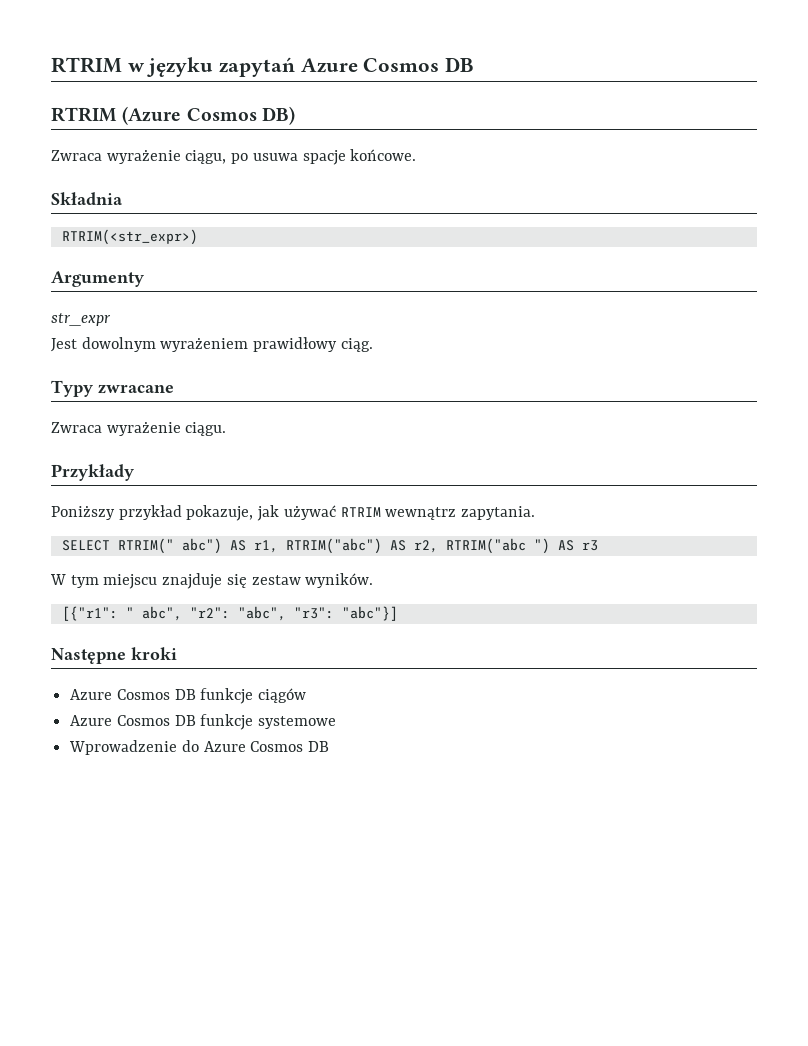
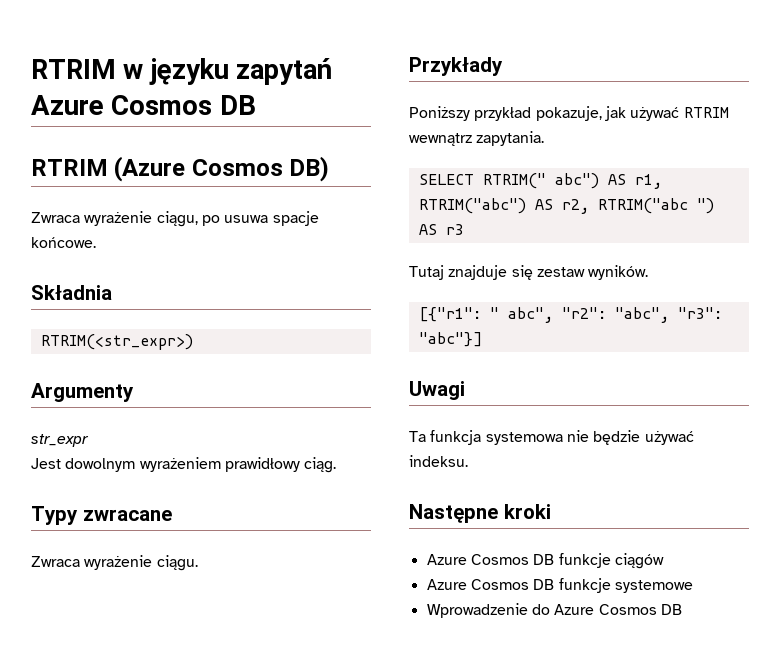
- W tym miejscu znajduje się zestaw wyników.
+ Tutaj znajduje się zestaw wyników.
+ Uwagi
+ Ta funkcja systemowa nie będzie używać indeksu.

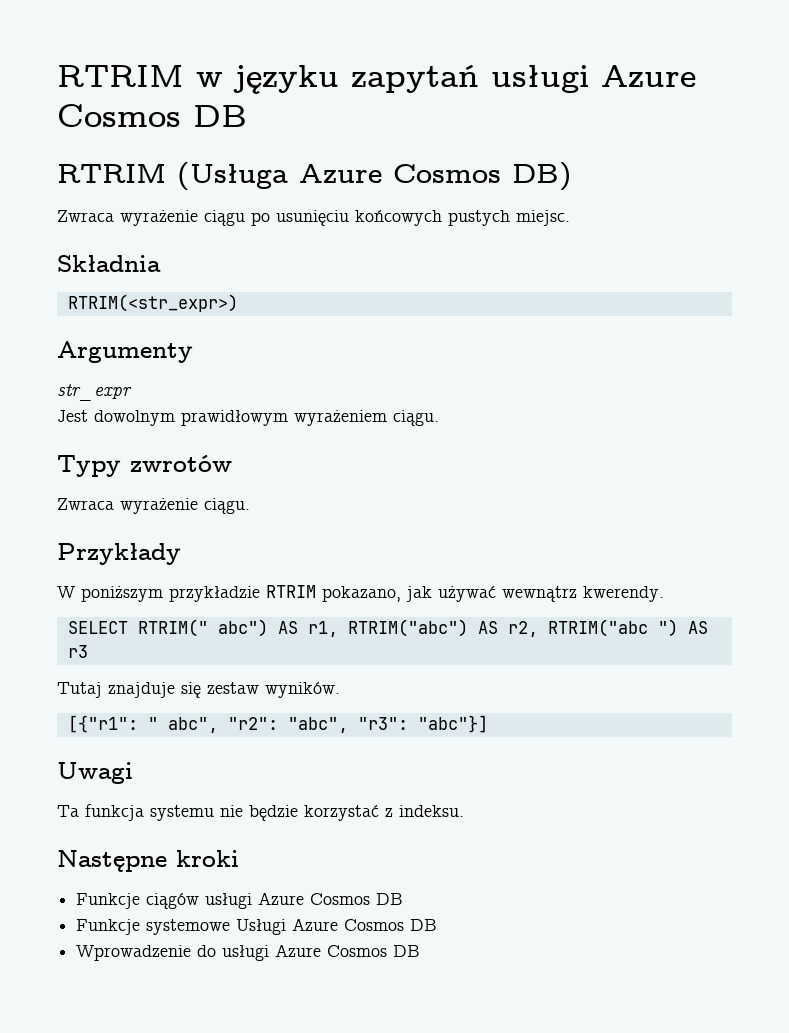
- RTRIM w języku zapytań Azure Cosmos DB
+ RTRIM w języku zapytań usługi Azure Cosmos DB
- RTRIM (Azure Cosmos DB)
+ RTRIM (Usługa Azure Cosmos DB)
- Zwraca wyrażenie ciągu, po usuwa spacje końcowe.
+ Zwraca wyrażenie ciągu po usunięciu końcowych pustych miejsc.
- Jest dowolnym wyrażeniem prawidłowy ciąg.
+ Jest dowolnym prawidłowym wyrażeniem ciągu.
- Typy zwracane
+ Typy zwrotów
- Poniższy przykład pokazuje, jak używać RTRIM wewnątrz zapytania.
+ W poniższym przykładzie RTRIM pokazano, jak używać wewnątrz kwerendy.
- Ta funkcja systemowa nie będzie używać indeksu.
+ Ta funkcja systemu nie będzie korzystać z indeksu.
- Azure Cosmos DB funkcje ciągów
- Azure Cosmos DB funkcje systemowe
+ Funkcje ciągów usługi Azure Cosmos DB
+ Funkcje systemowe Usługi Azure Cosmos DB
- Wprowadzenie do Azure Cosmos DB
+ Wprowadzenie do usługi Azure Cosmos DB

